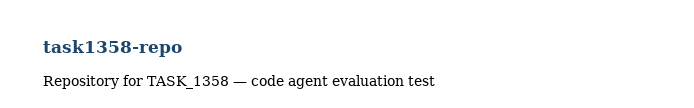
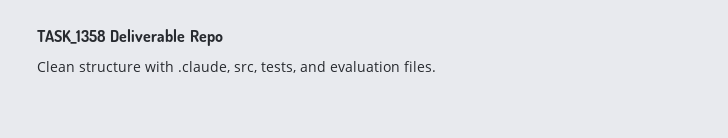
- task1358-repo
- Repository for TASK_1358 — code agent evaluation test
+ TASK_1358 Deliverable Repo
+ Clean structure with .claude, src, tests, and evaluation files.

